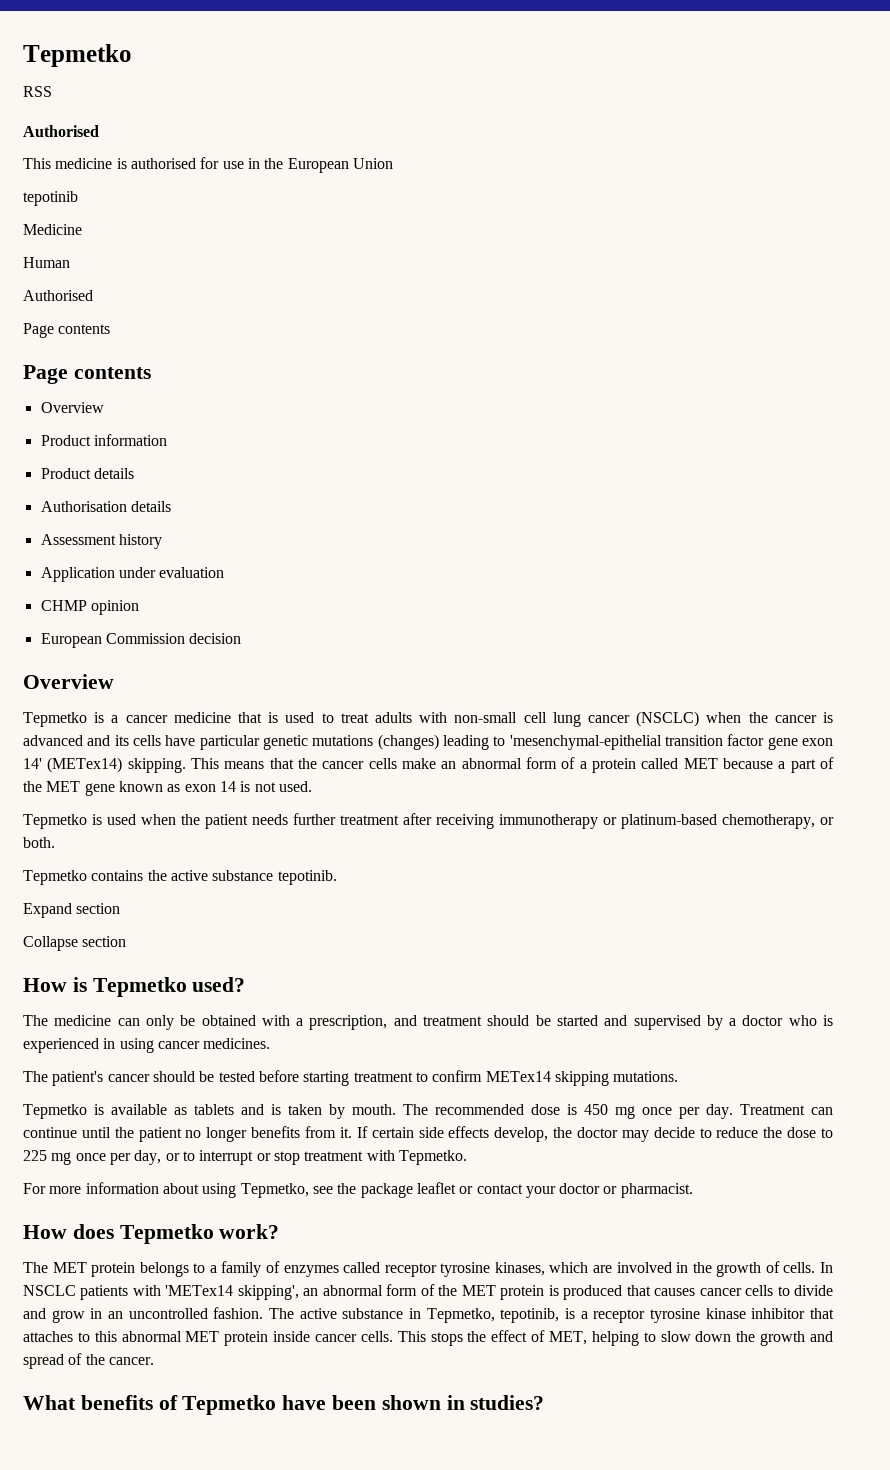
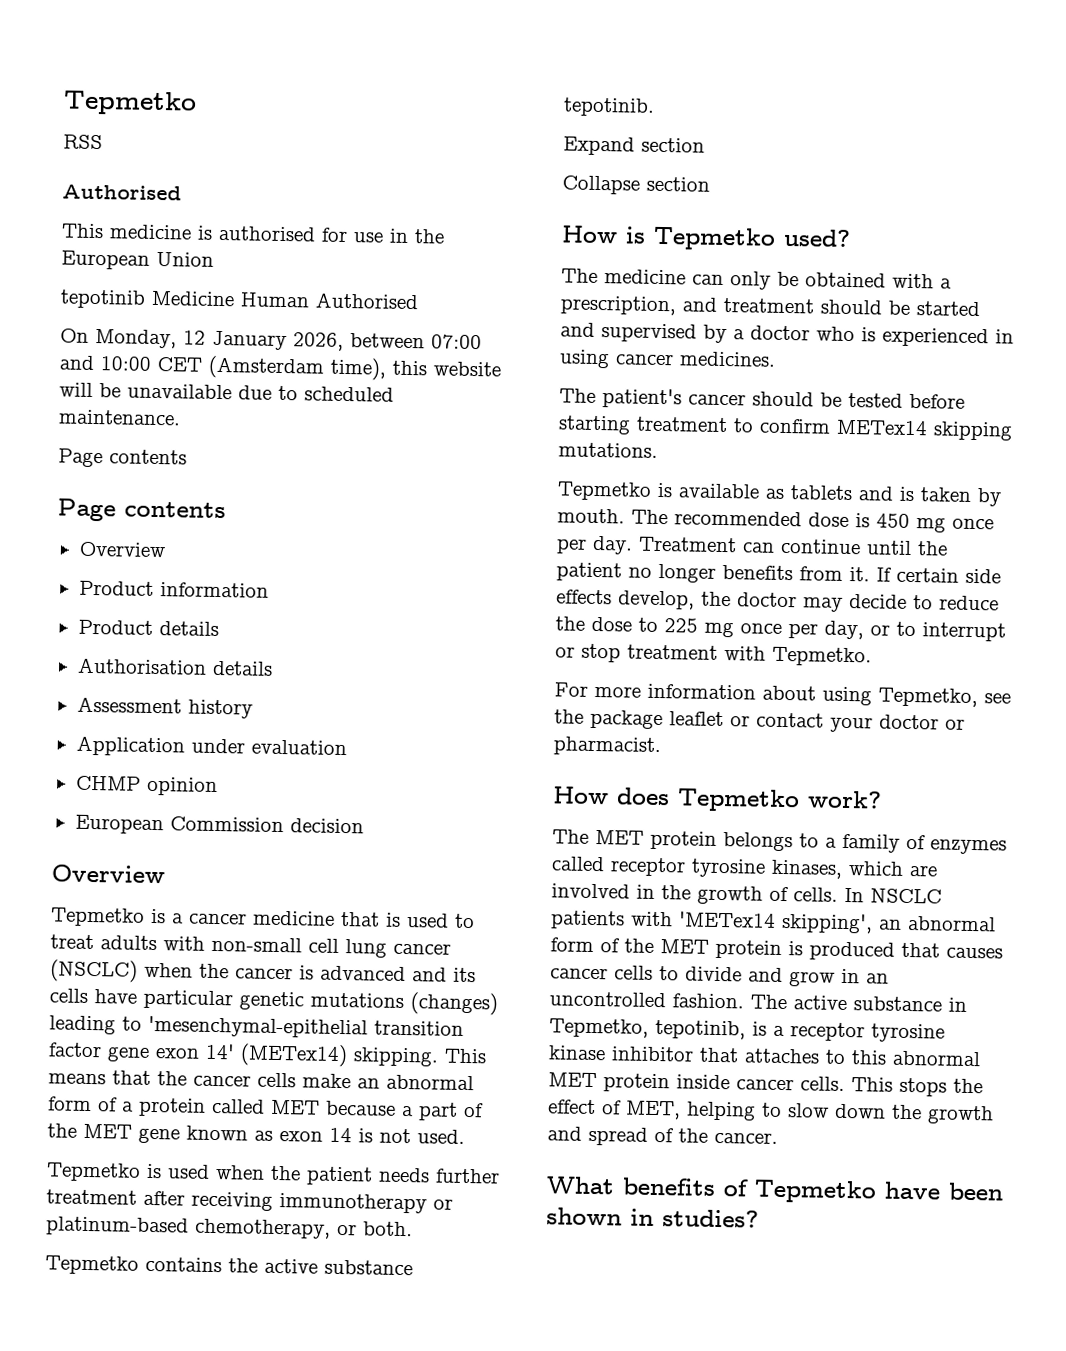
- tepotinib
- Medicine
- Human
- Authorised
+ tepotinib Medicine Human Authorised
+ On Monday, 12 January 2026, between 07:00 and 10:00 CET (Amsterdam time), this website will be unavailable due to scheduled maintenance.

